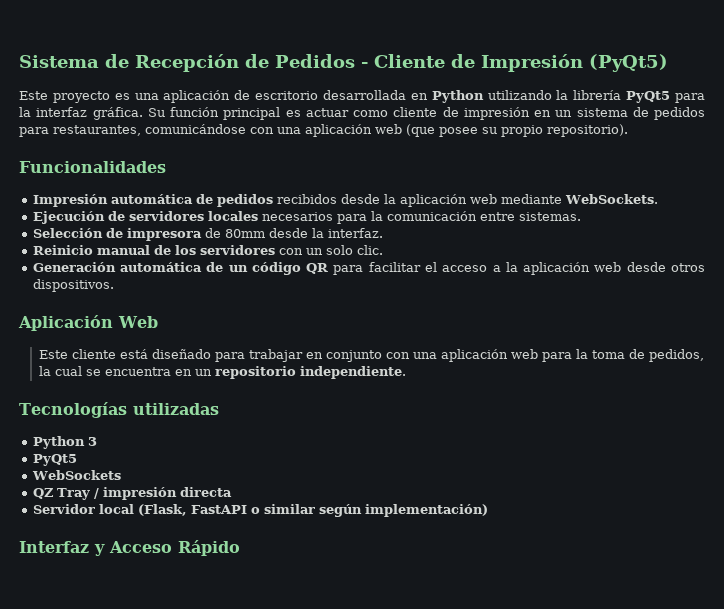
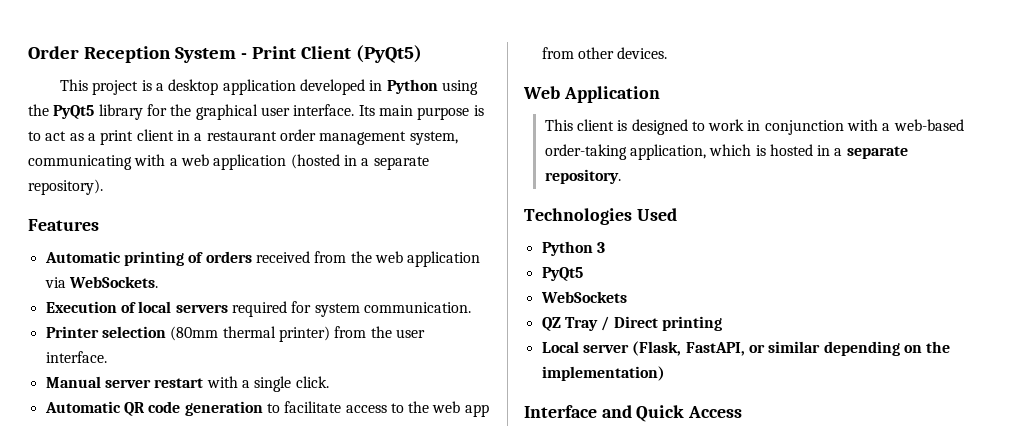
- Sistema de Recepción de Pedidos - Cliente de Impresión (PyQt5)
- Este proyecto es una aplicación de escritorio desarrollada en Python utilizando la librería PyQt5 para la interfaz gráfica. Su función principal es actuar como cliente de impresión en un sistema de pedidos para restaurantes, comunicándose con una aplicación web (que posee su propio repositorio).
- Funcionalidades
- Impresión automática de pedidos recibidos desde la aplicación web mediante WebSockets.
- Ejecución de servidores locales necesarios para la comunicación entre sistemas.
- Selección de impresora de 80mm desde la interfaz.
- Reinicio manual de los servidores con un solo clic.
- Generación automática de un código QR para facilitar el acceso a la aplicación web desde otros dispositivos.
- Aplicación Web
- Este cliente está diseñado para trabajar en conjunto con una aplicación web para la toma de pedidos, la cual se encuentra en un repositorio independiente.
- Tecnologías utilizadas
+ Order Reception System - Print Client (PyQt5)
+ This project is a desktop application developed in Python using the PyQt5 library for the graphical user interface. Its main purpose is to act as a print client in a restaurant order management system, communicating with a web application (hosted in a separate repository).
+ Features
+ Automatic printing of orders received from the web application via WebSockets.
+ Execution of local servers required for system communication.
+ Printer selection (80mm thermal printer) from the user interface.
+ Manual server restart with a single click.
+ Automatic QR code generation to facilitate access to the web app from other devices.
+ Web Application
+ This client is designed to work in conjunction with a web-based order-taking application, which is hosted in a separate repository.
+ Technologies Used
- QZ Tray / impresión directa
- Servidor local (Flask, FastAPI o similar según implementación)
- Interfaz y Acceso Rápido
+ QZ Tray / Direct printing
+ Local server (Flask, FastAPI, or similar depending on the implementation)
+ Interface and Quick Access

